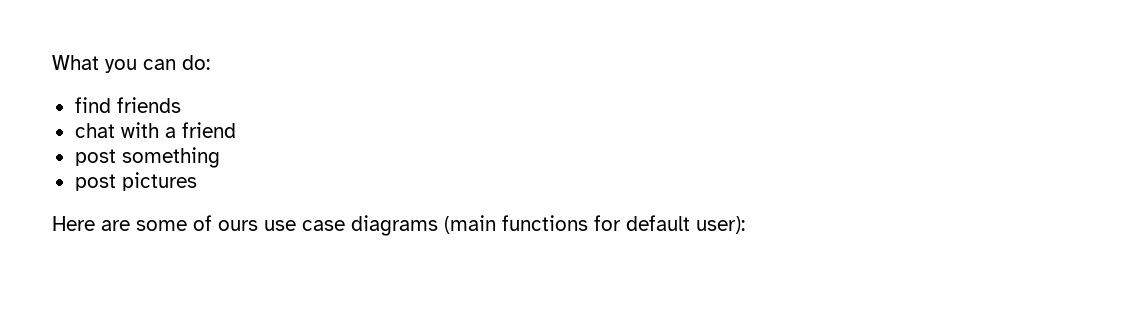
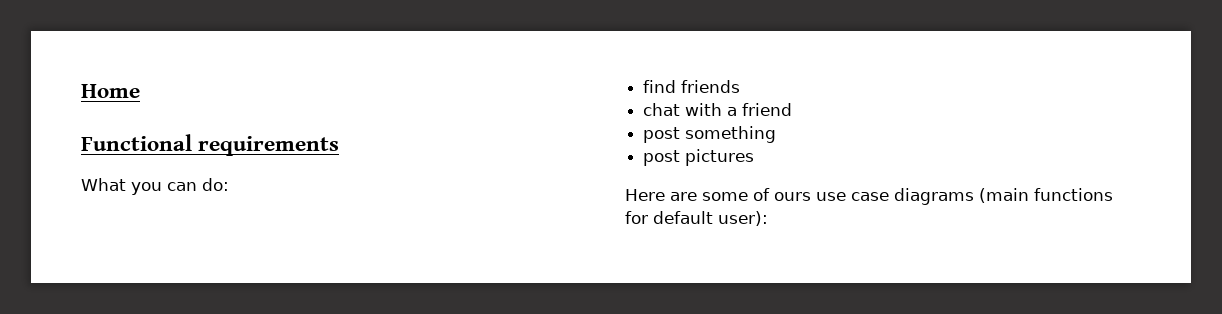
+ Home
+ Functional requirements

